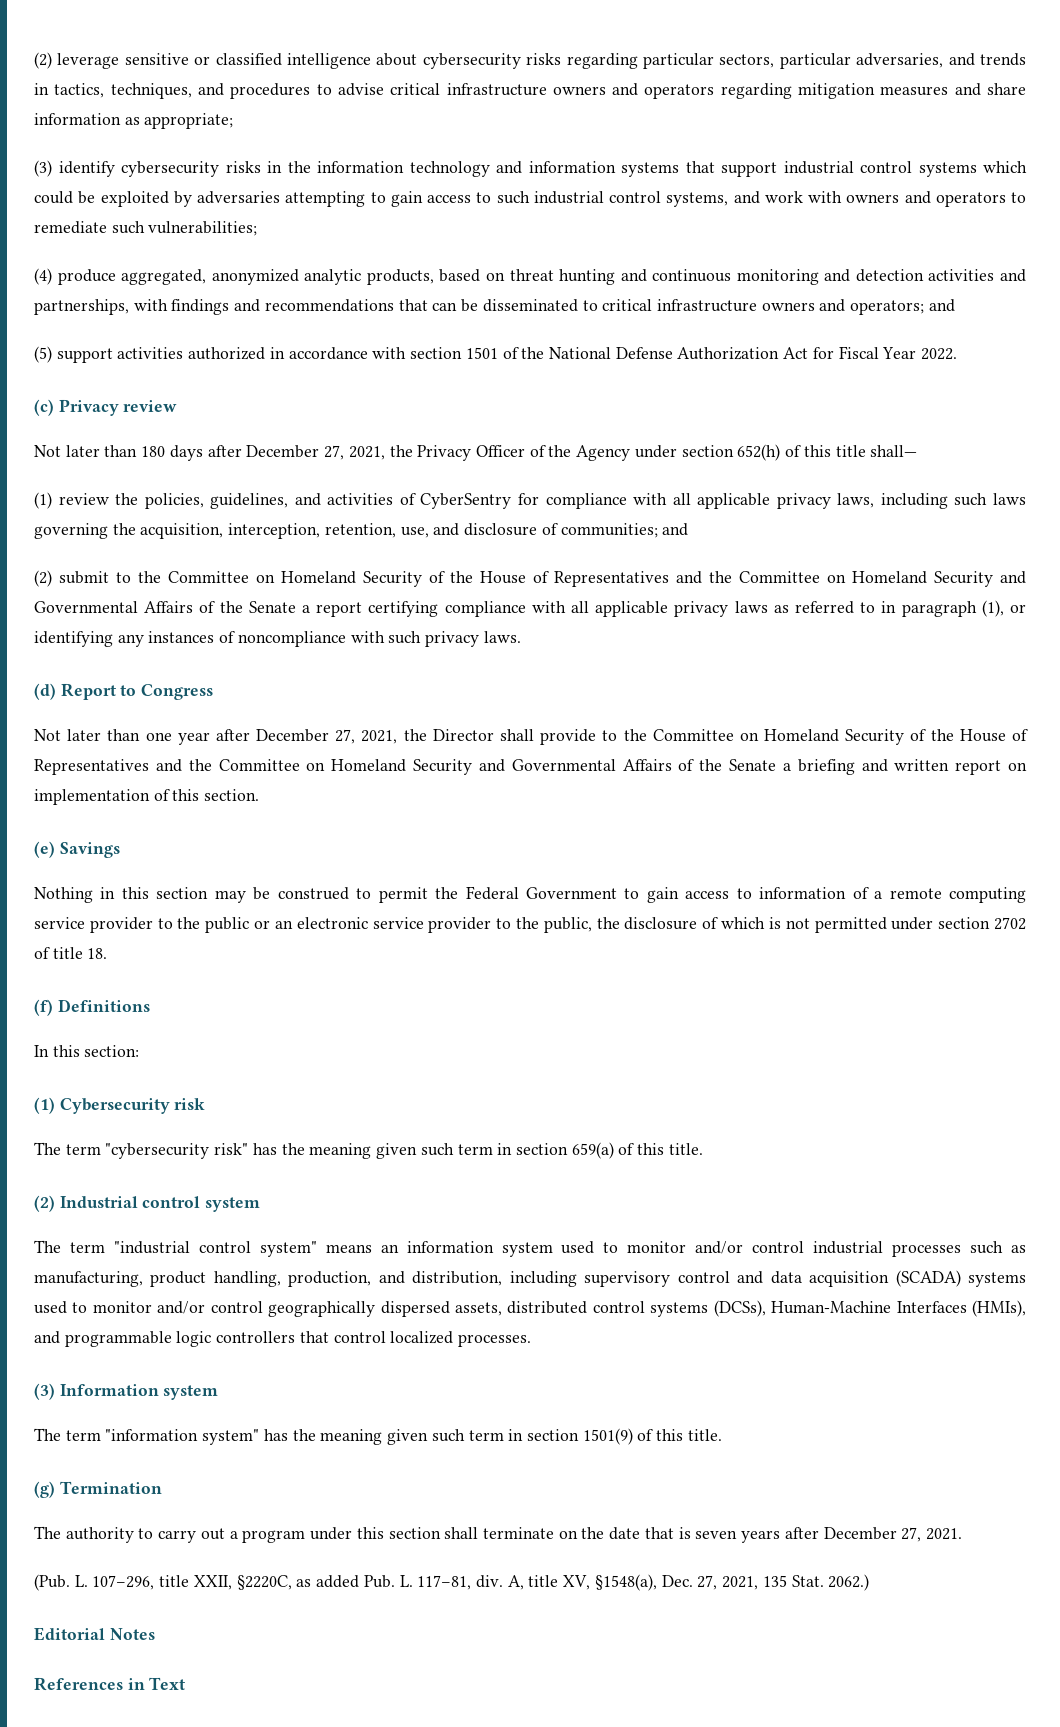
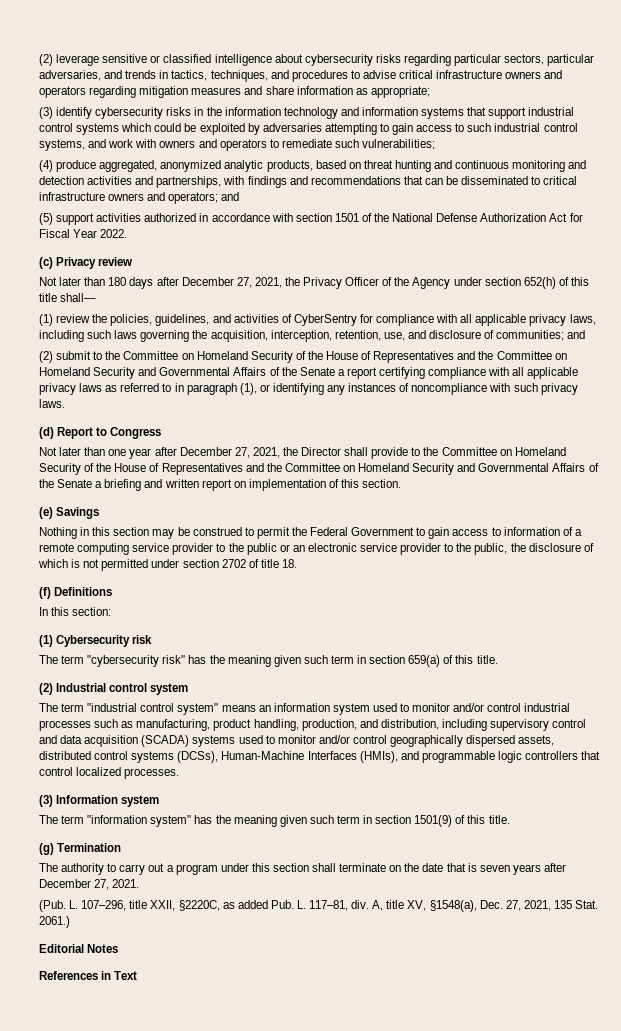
- 2062.)
+ 2061.)

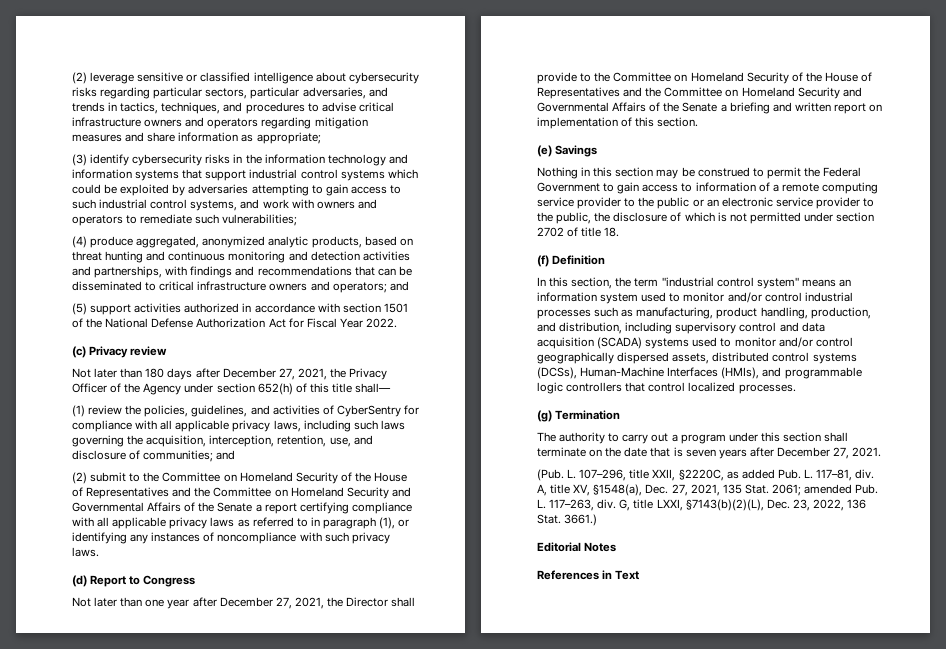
- (f) Definitions
+ (f) Definition
- In this section:
- (1) Cybersecurity risk
- The term "cybersecurity risk" has the meaning given such term in section 659(a) of this title.
- (2) Industrial control system
- The term "industrial control system" means an information system used to monitor and/or control industrial processes such as manufacturing, product handling, production, and distribution, including supervisory control and data acquisition (SCADA) systems used to monitor and/or control geographically dispersed assets, distributed control systems (DCSs), Human-Machine Interfaces (HMIs), and programmable logic controllers that control localized processes.
+ In this section, the term "industrial control system" means an information system used to monitor and/or control industrial processes such as manufacturing, product handling, production, and distribution, including supervisory control and data acquisition (SCADA) systems used to monitor and/or control geographically dispersed assets, distributed control systems (DCSs), Human-Machine Interfaces (HMIs), and programmable logic controllers that control localized processes.
- (3) Information system
- The term "information system" has the meaning given such term in section 1501(9) of this title.
- 2061.)
+ 2061; amended Pub. L. 117–263, div. G, title LXXI, §7143(b)(2)(L), Dec. 23, 2022, 136 Stat. 3661.)

